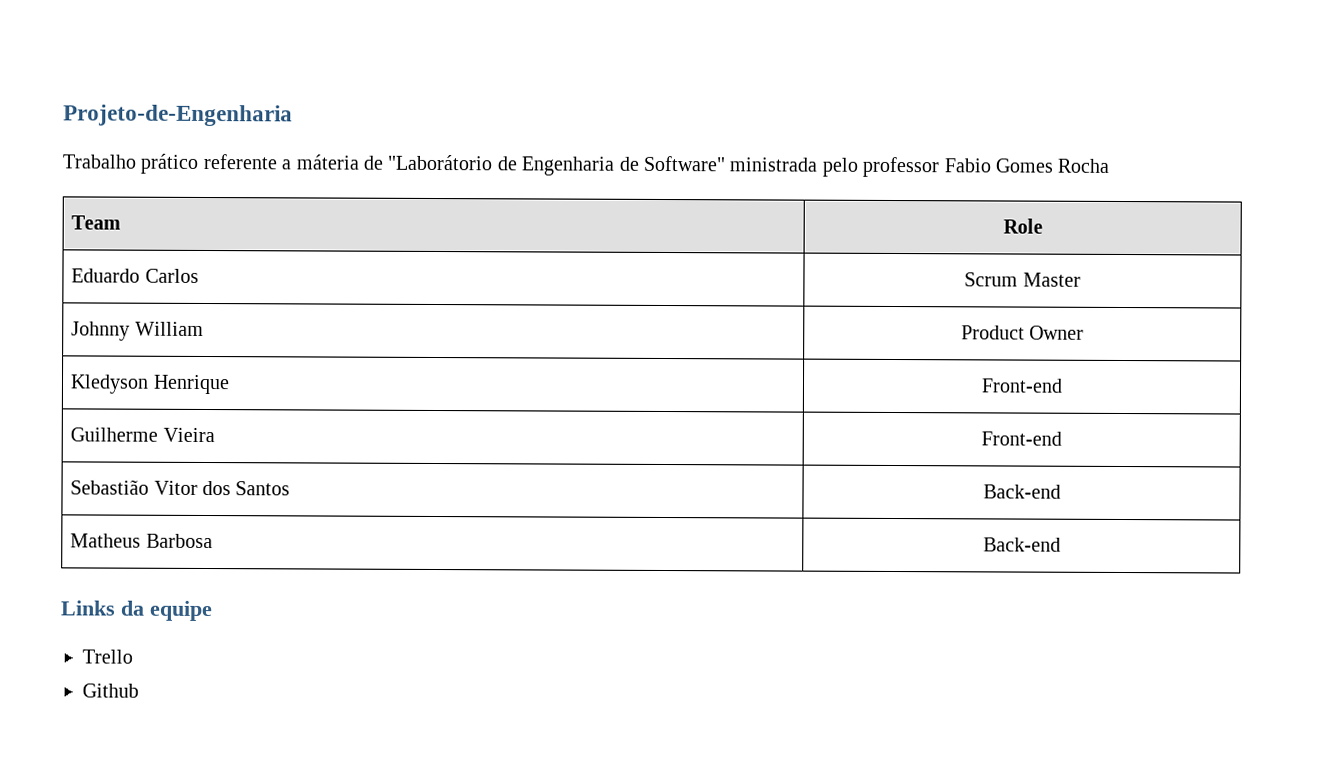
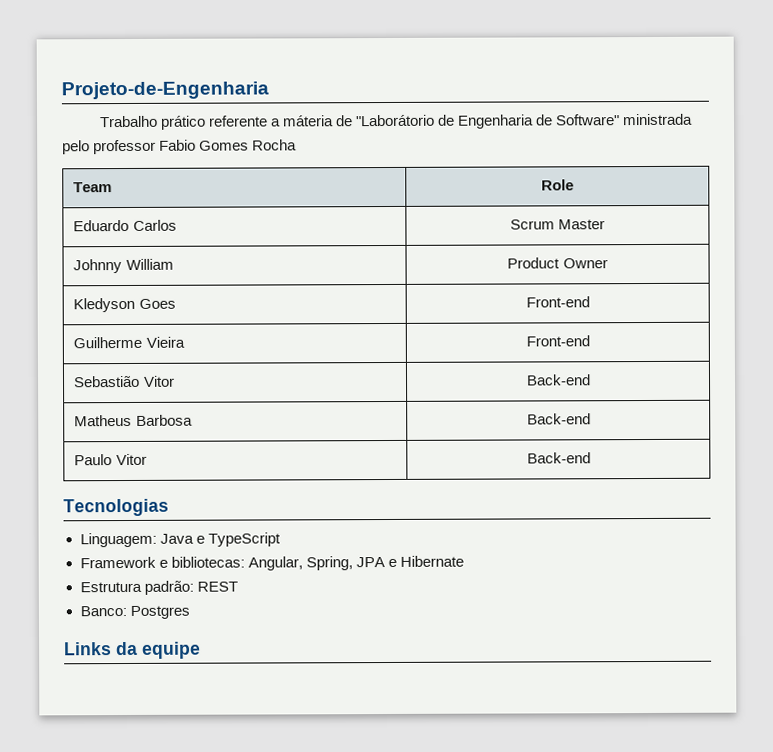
- Kledyson Henrique | Front-end
+ Kledyson Goes | Front-end
- Sebastião Vitor dos Santos | Back-end
+ Sebastião Vitor | Back-end
+ Paulo Vitor | Back-end
+ Tecnologias
+ Linguagem: Java e TypeScript
+ Framework e bibliotecas: Angular, Spring, JPA e Hibernate
+ Estrutura padrão: REST
+ Banco: Postgres
- Trello
- Github

